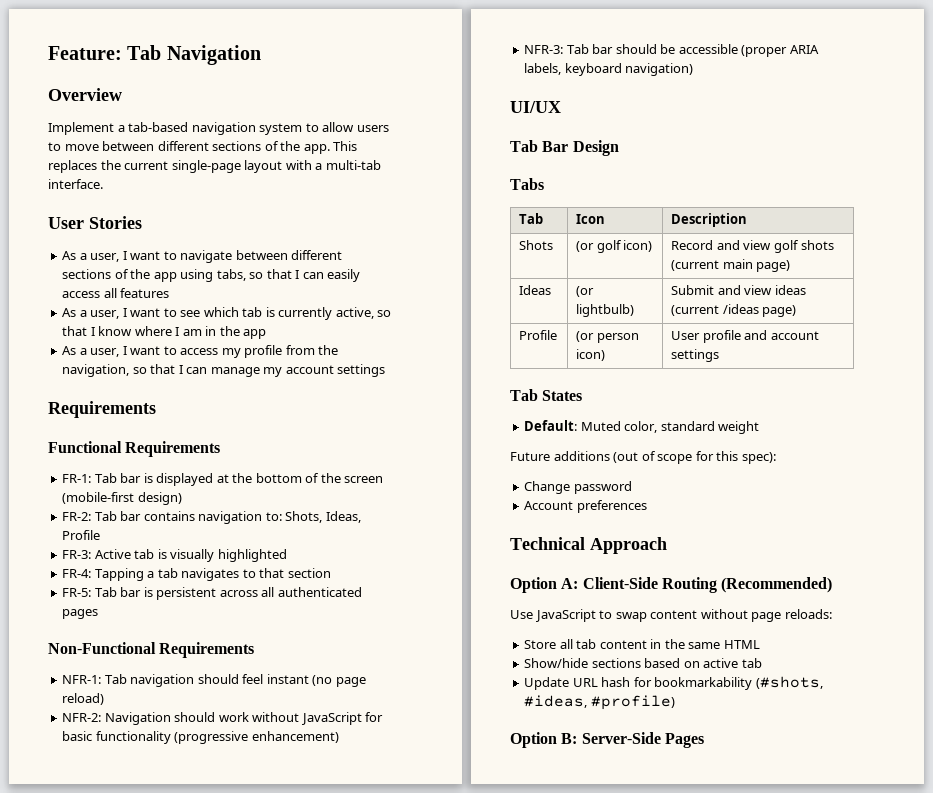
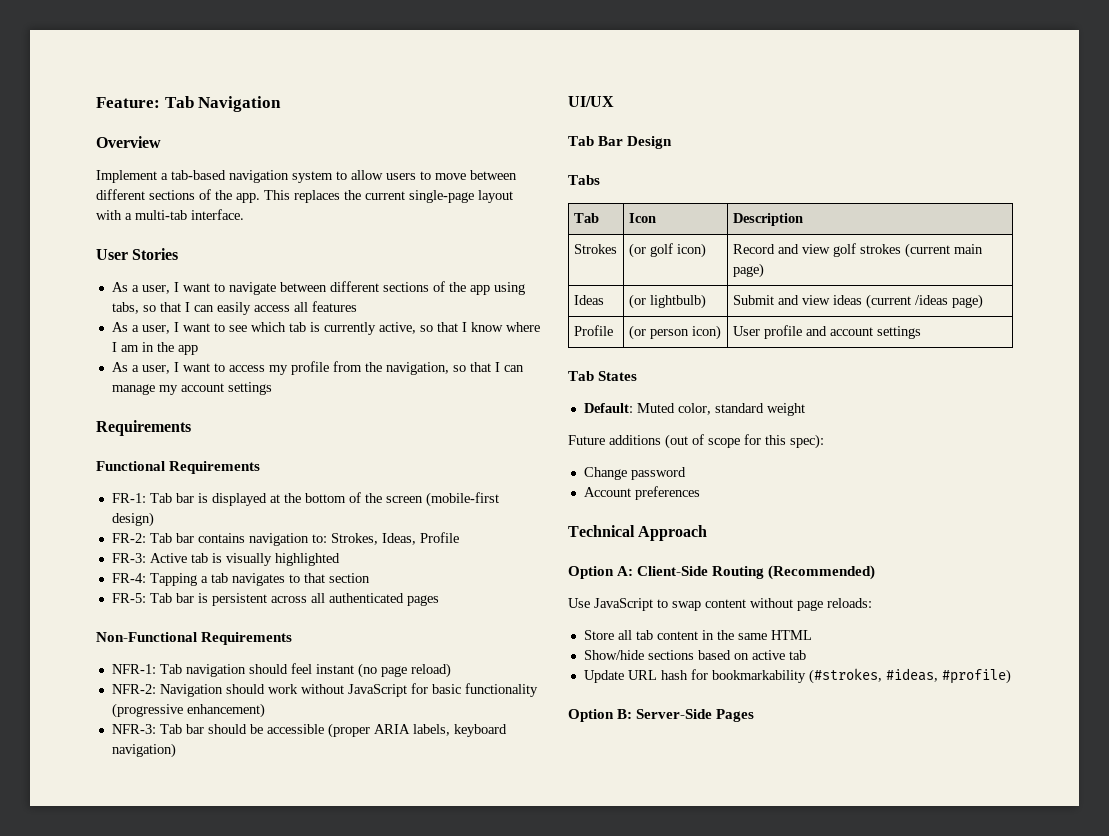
- FR-2: Tab bar contains navigation to: Shots, Ideas, Profile
+ FR-2: Tab bar contains navigation to: Strokes, Ideas, Profile
- Shots | (or golf icon) | Record and view golf shots (current main page)
+ Strokes | (or golf icon) | Record and view golf strokes (current main page)
- Update URL hash for bookmarkability (#shots, #ideas, #profile)
+ Update URL hash for bookmarkability (#strokes, #ideas, #profile)

